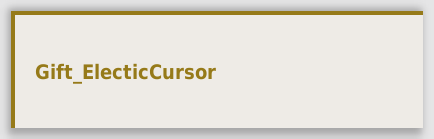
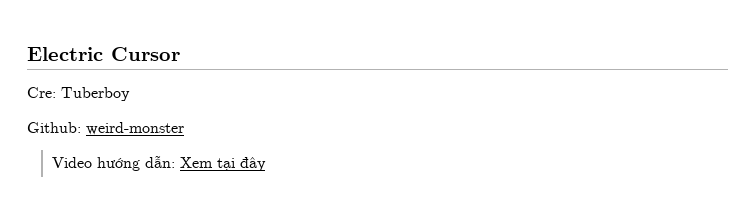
- Gift_ElecticCursor
+ Electric Cursor
+ Cre: Tuberboy
+ Github: weird-monster
+ Video hướng dẫn: Xem tại đây

